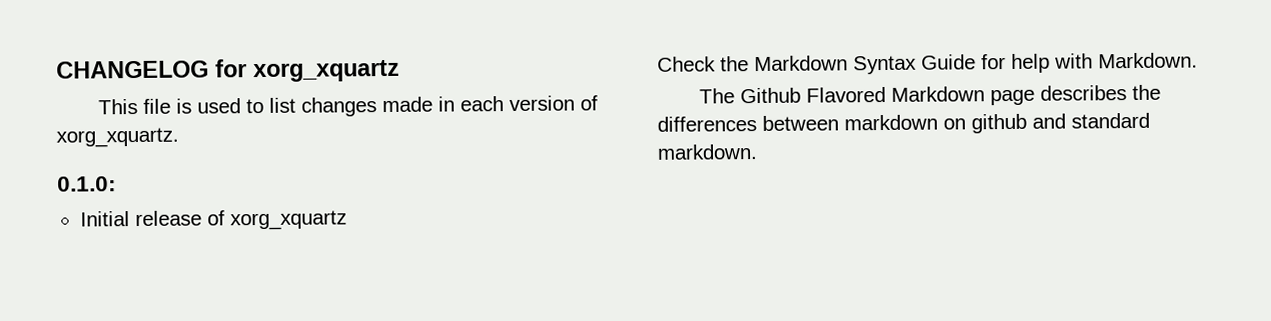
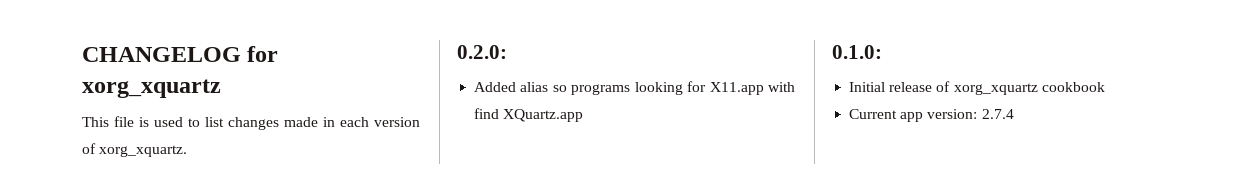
+ 0.2.0:
+ Added alias so programs looking for X11.app with find XQuartz.app
- Initial release of xorg_xquartz
- Check the Markdown Syntax Guide for help with Markdown.
- The Github Flavored Markdown page describes the differences between markdown on github and standard markdown.
+ Initial release of xorg_xquartz cookbook
+ Current app version: 2.7.4

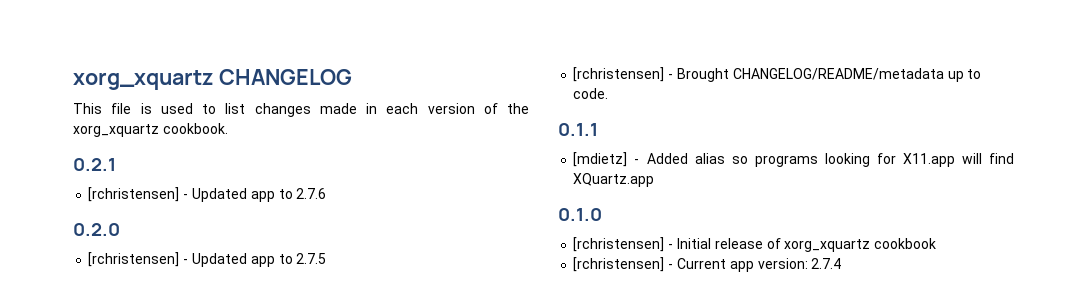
- CHANGELOG for xorg_xquartz
+ xorg_xquartz CHANGELOG
- This file is used to list changes made in each version of xorg_xquartz.
- 0.2.0:
- Added alias so programs looking for X11.app with find XQuartz.app
+ This file is used to list changes made in each version of the xorg_xquartz cookbook.
+ 0.2.1
+ [rchristensen] - Updated app to 2.7.6
+ 0.2.0
+ [rchristensen] - Updated app to 2.7.5
+ [rchristensen] - Brought CHANGELOG/README/metadata up to code.
+ 0.1.1
+ [mdietz] - Added alias so programs looking for X11.app will find XQuartz.app
- 0.1.0:
- Initial release of xorg_xquartz cookbook
+ 0.1.0
+ [rchristensen] - Initial release of xorg_xquartz cookbook
- Current app version: 2.7.4
+ [rchristensen] - Current app version: 2.7.4

